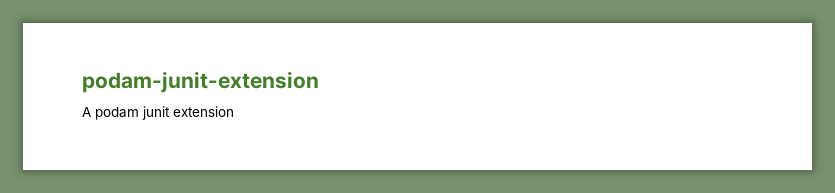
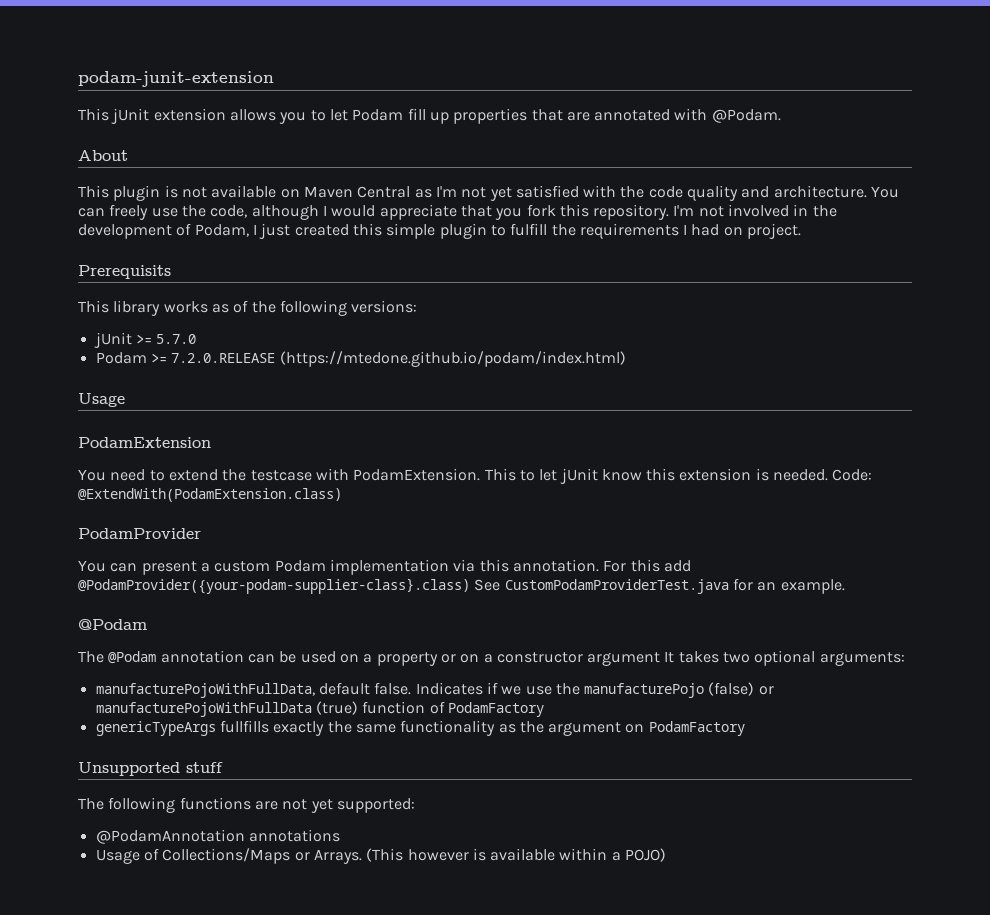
- A podam junit extension
+ This jUnit extension allows you to let Podam fill up properties that are annotated with @Podam.
+ About
+ This plugin is not available on Maven Central as I'm not yet satisfied with the code quality and architecture. You can freely use the code, although I would appreciate that you fork this repository. I'm not involved in the development of Podam, I just created this simple plugin to fulfill the requirements I had on project.
+ Prerequisits
+ This library works as of the following versions:
+ jUnit >= 5.7.0
+ Podam >= 7.2.0.RELEASE (https://mtedone.github.io/podam/index.html)
+ Usage
+ PodamExtension
+ You need to extend the testcase with PodamExtension. This to let jUnit know this extension is needed. Code: @ExtendWith(PodamExtension.class)
+ PodamProvider
+ You can present a custom Podam implementation via this annotation. For this add @PodamProvider({your-podam-supplier-class}.class) See CustomPodamProviderTest.java for an example.
+ @Podam
+ The @Podam annotation can be used on a property or on a constructor argument It takes two optional arguments:
+ manufacturePojoWithFullData, default false. Indicates if we use the manufacturePojo (false) or manufacturePojoWithFullData (true) function of PodamFactory
+ genericTypeArgs fullfills exactly the same functionality as the argument on PodamFactory
+ Unsupported stuff
+ The following functions are not yet supported:
+ @PodamAnnotation annotations
+ Usage of Collections/Maps or Arrays. (This however is available within a POJO)

